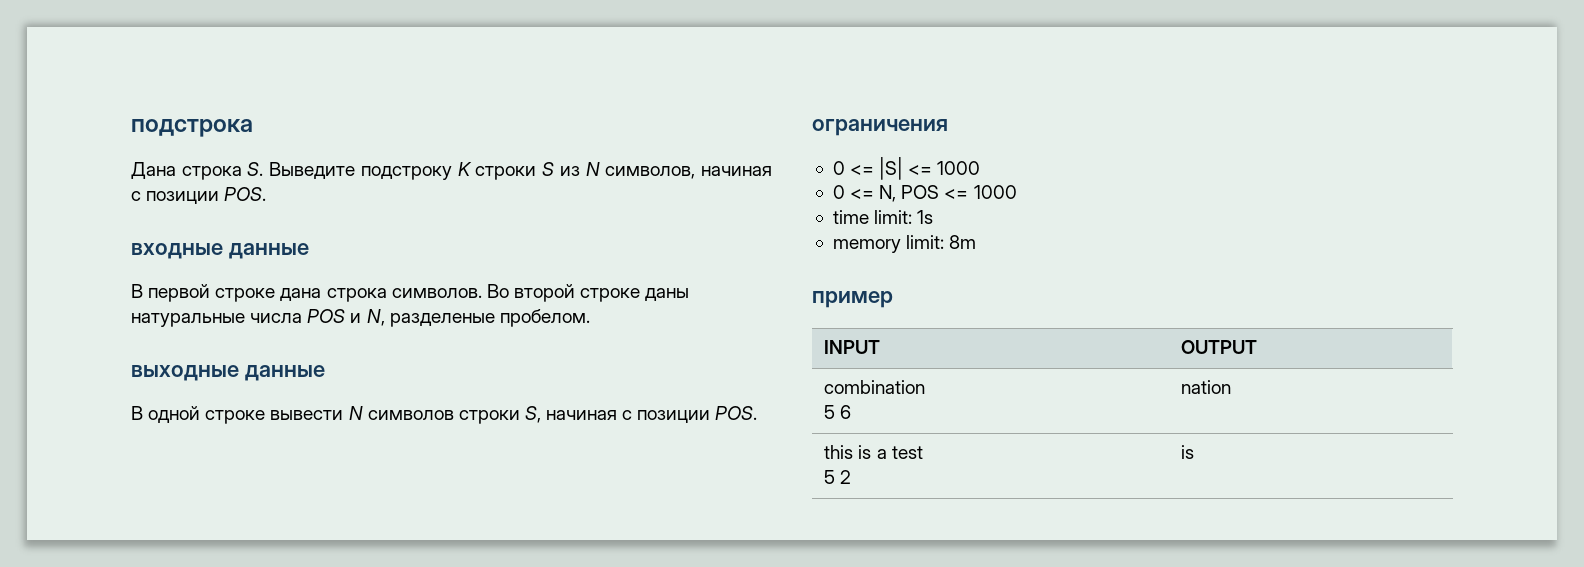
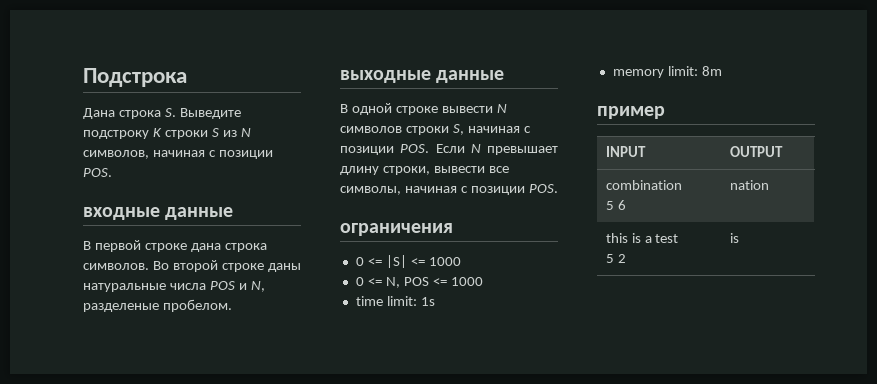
- подстрока
+ Подстрока
- В одной строке вывести N символов строки S, начиная с позиции POS.
+ В одной строке вывести N символов строки S, начиная с позиции POS. Если N превышает длину строки, вывести все символы, начиная с позиции POS.

